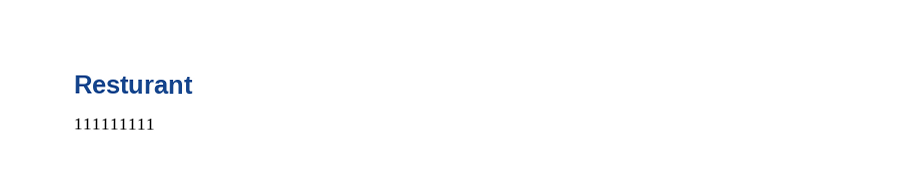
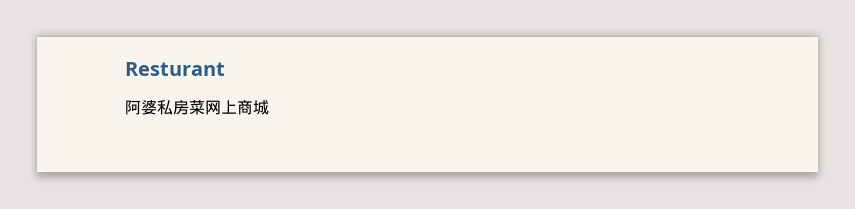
- 111111111
+ 阿婆私房菜网上商城

